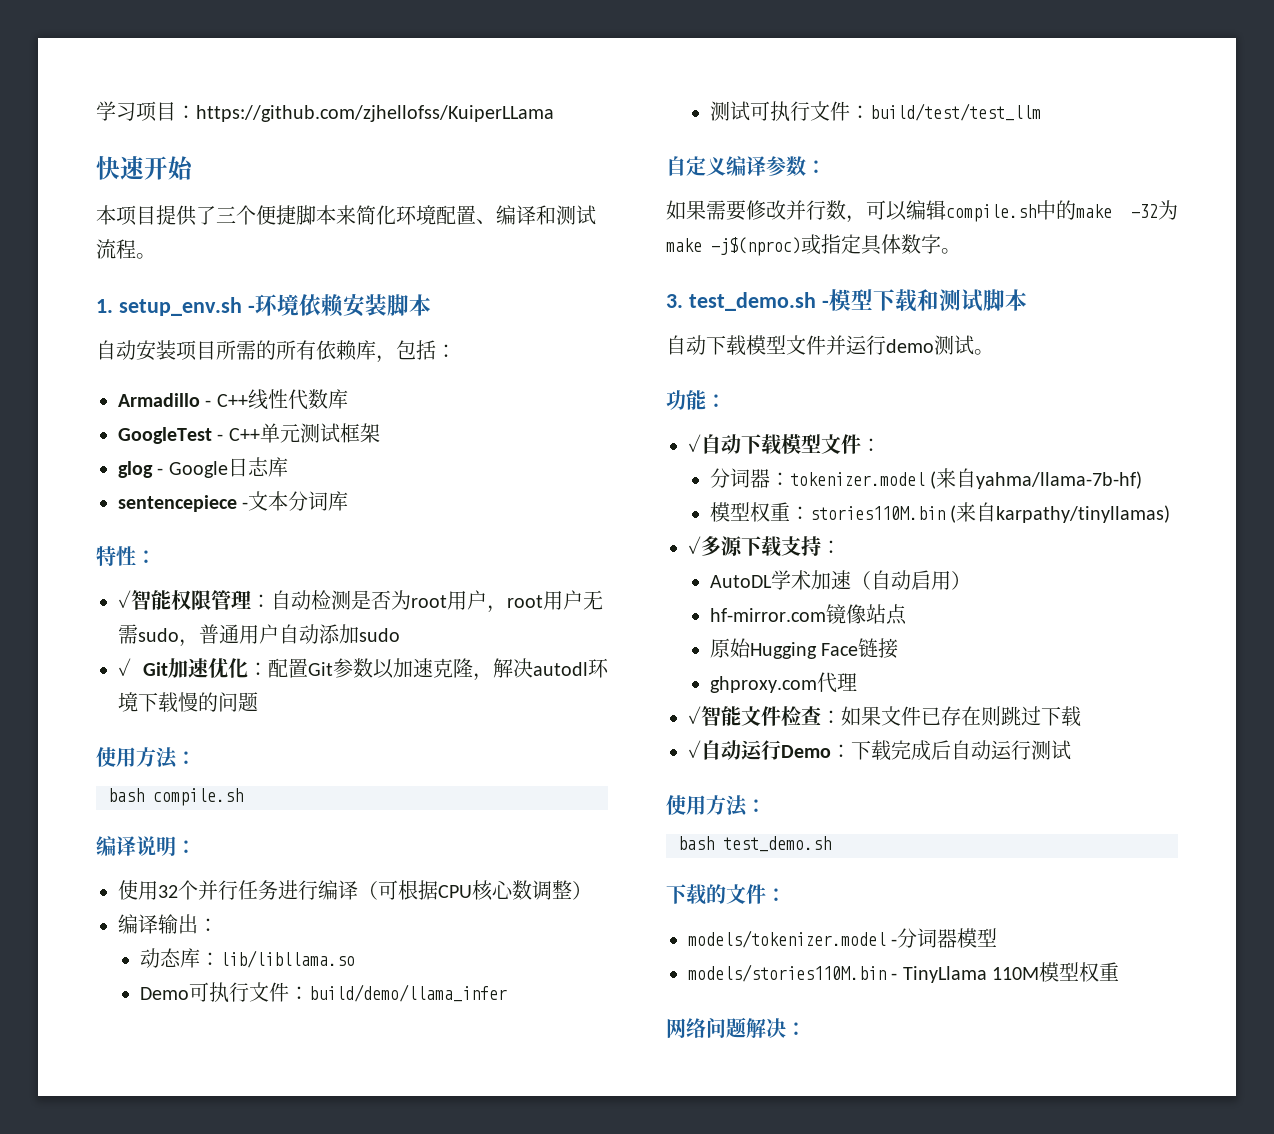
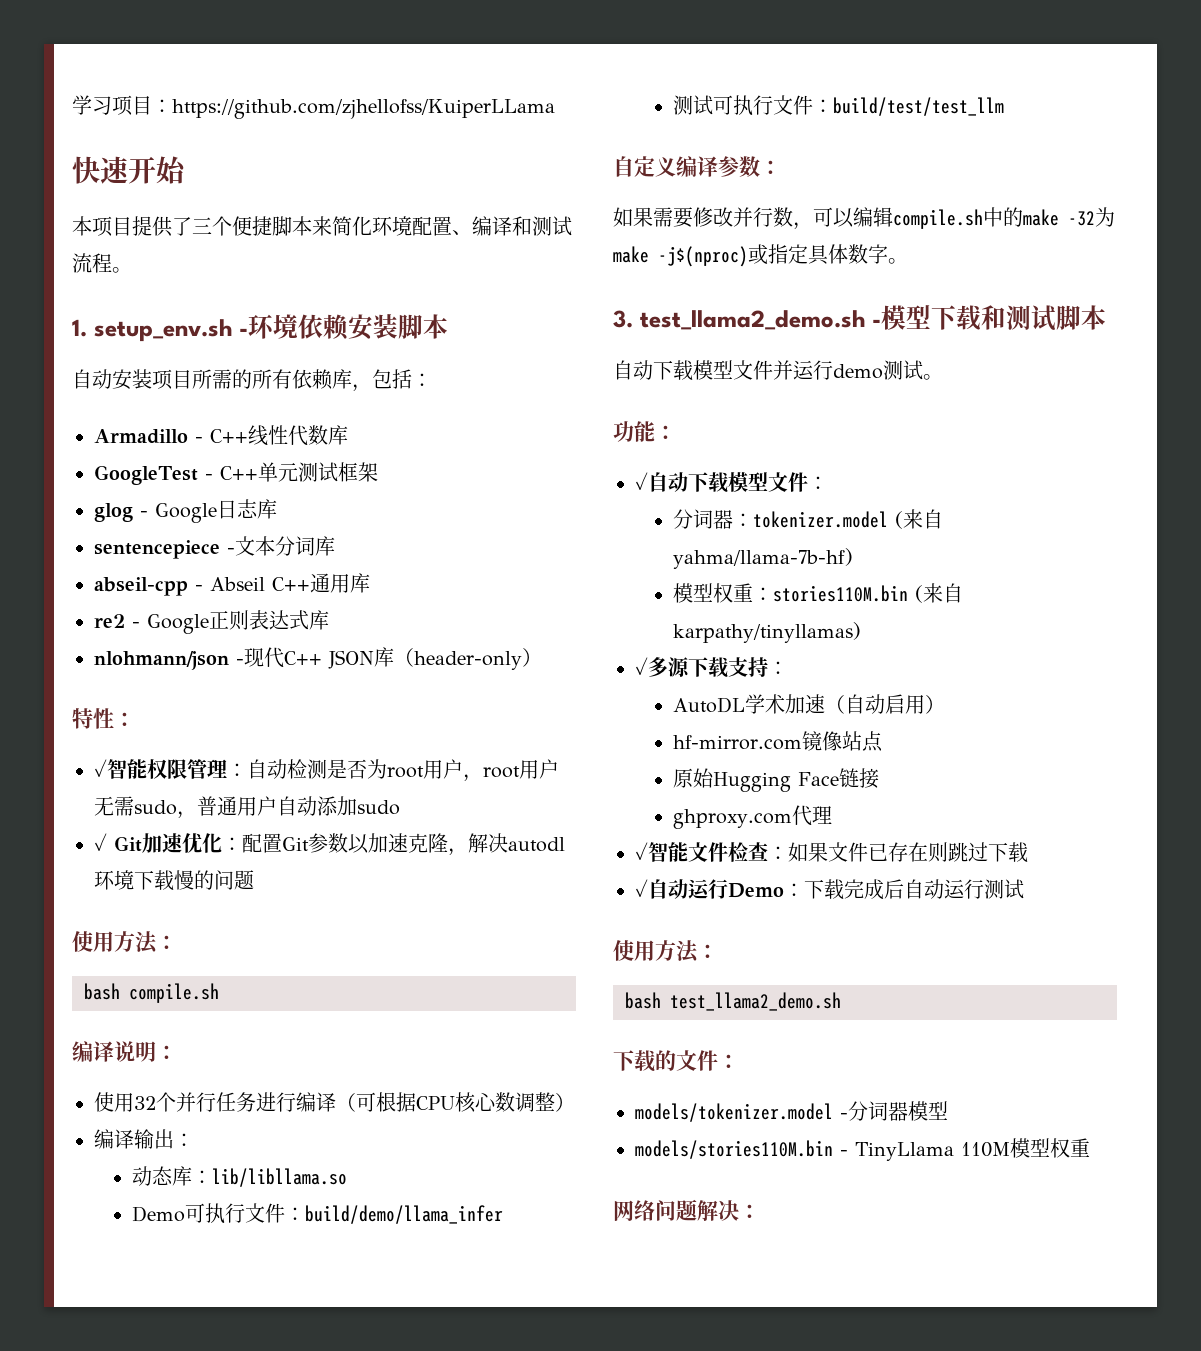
+ abseil-cpp - Abseil C++通用库
+ re2 - Google正则表达式库
+ nlohmann/json -现代C++ JSON库（header-only）
- 3. test_demo.sh -模型下载和测试脚本
+ 3. test_llama2_demo.sh -模型下载和测试脚本
- bash test_demo.sh
+ bash test_llama2_demo.sh

